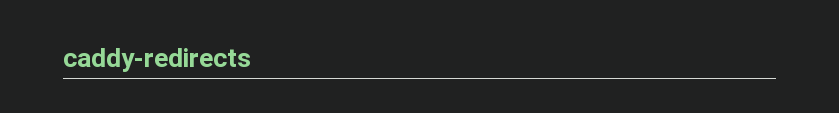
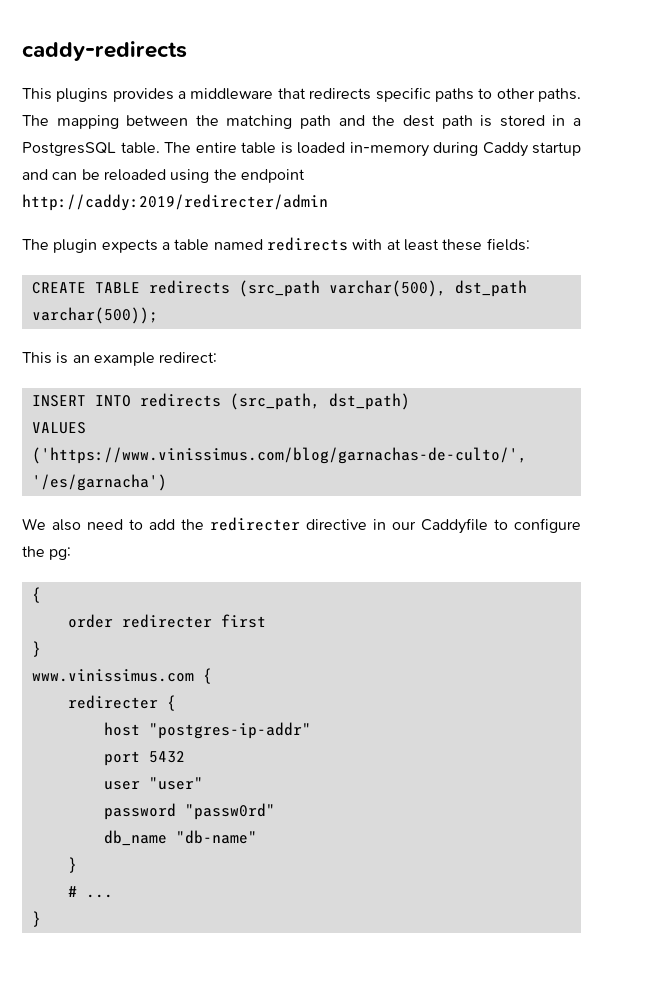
+ This plugins provides a middleware that redirects specific paths to other paths. The mapping between the matching path and the dest path is stored in a PostgresSQL table. The entire table is loaded in-memory during Caddy startup and can be reloaded using the endpoint http://caddy:2019/redirecter/admin
+ The plugin expects a table named redirects with at least these fields:
+ CREATE TABLE redirects (src_path varchar(500), dst_path varchar(500));
+ This is an example redirect:
+ INSERT INTO redirects (src_path, dst_path)
+ VALUES ('https://www.vinissimus.com/blog/garnachas-de-culto/', '/es/garnacha')
+ We also need to add the redirecter directive in our Caddyfile to configure the pg:
+ {
+ order redirecter first
+ }
+ www.vinissimus.com {
+ redirecter {
+ host "postgres-ip-addr"
+ port 5432
+ user "user"
+ password "passw0rd"
+ db_name "db-name"
+ }
+ # ...
+ }

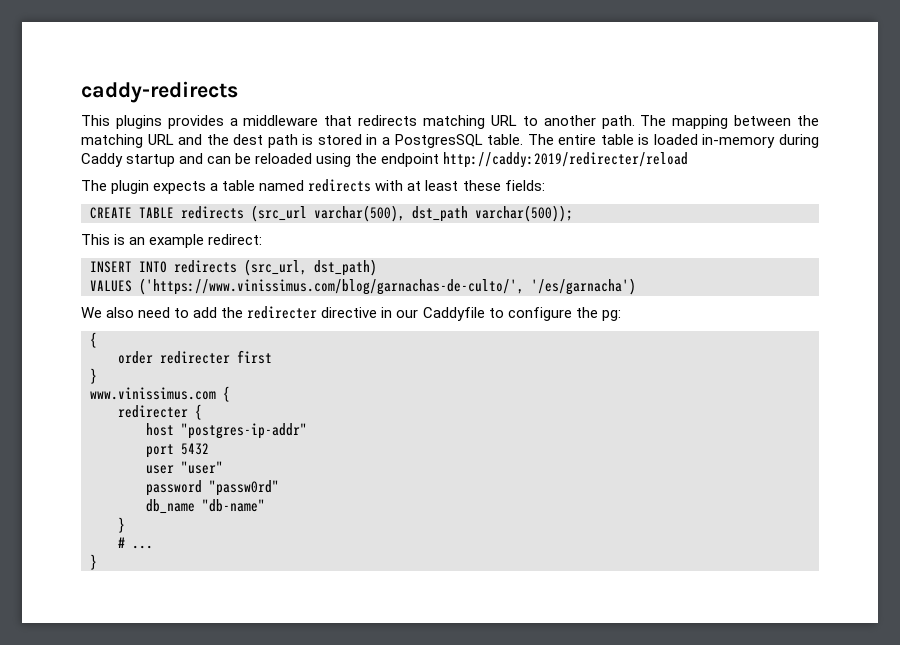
- This plugins provides a middleware that redirects specific paths to other paths.
+ This plugins provides a middleware that redirects matching URL to another path.
- The mapping between the matching path and the dest path is stored in a PostgresSQL table.
+ The mapping between the matching URL and the dest path is stored in a PostgresSQL table.
- The entire table is loaded in-memory during Caddy startup and can be reloaded using the endpoint http://caddy:2019/redirecter/admin
+ The entire table is loaded in-memory during Caddy startup and can be reloaded using the endpoint http://caddy:2019/redirecter/reload
- CREATE TABLE redirects (src_path varchar(500), dst_path varchar(500));
+ CREATE TABLE redirects (src_url varchar(500), dst_path varchar(500));
- INSERT INTO redirects (src_path, dst_path)
+ INSERT INTO redirects (src_url, dst_path)

